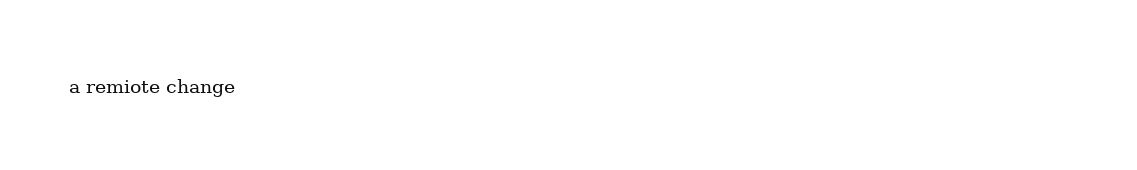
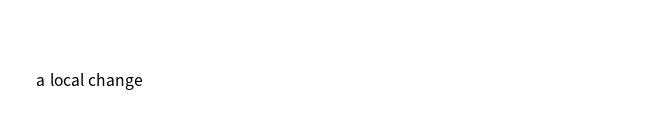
- a remiote change
+ a local change

